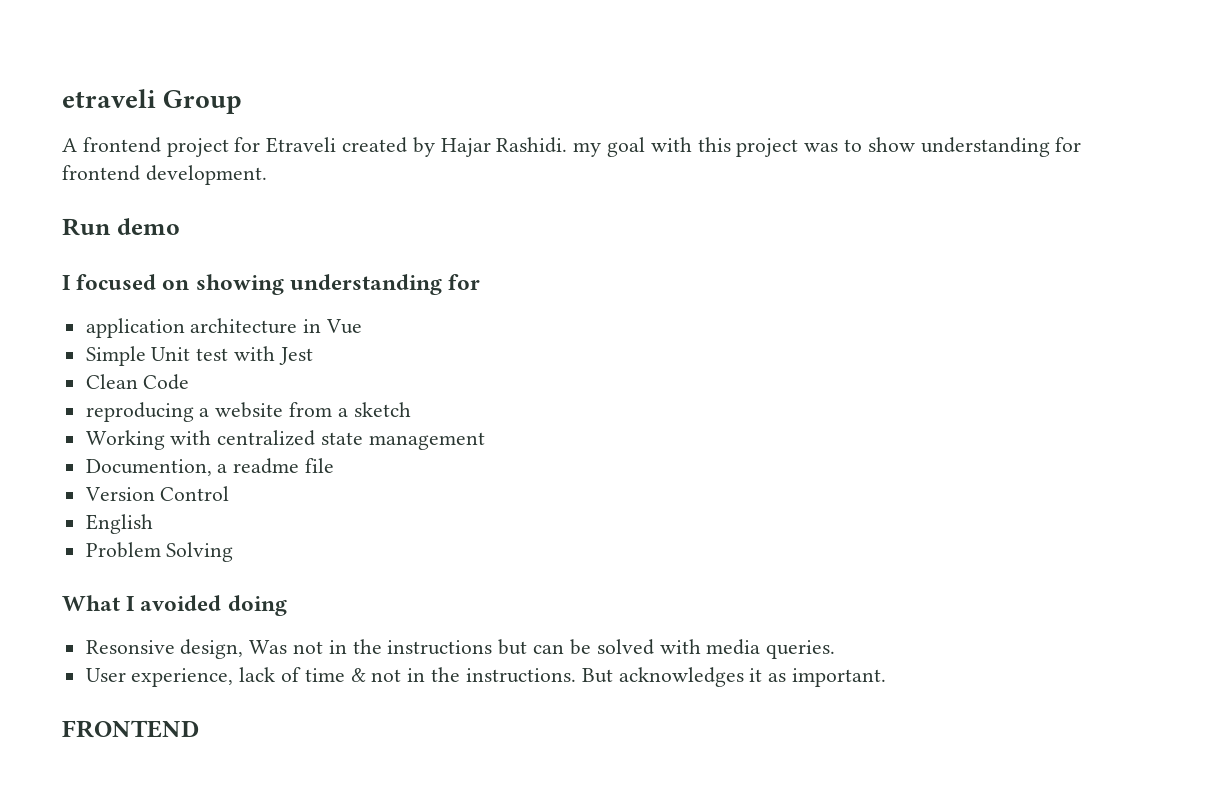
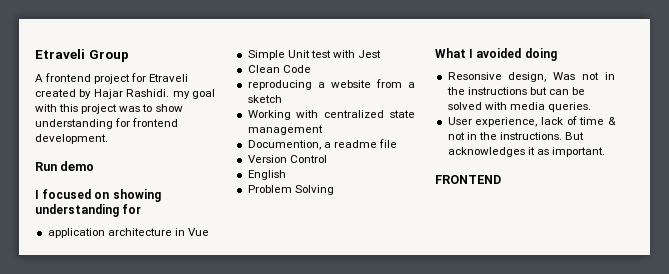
- etraveli Group
+ Etraveli Group

